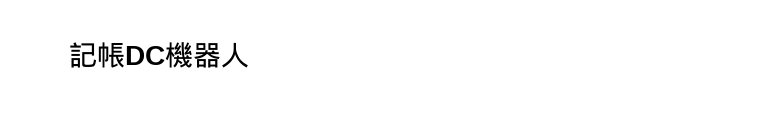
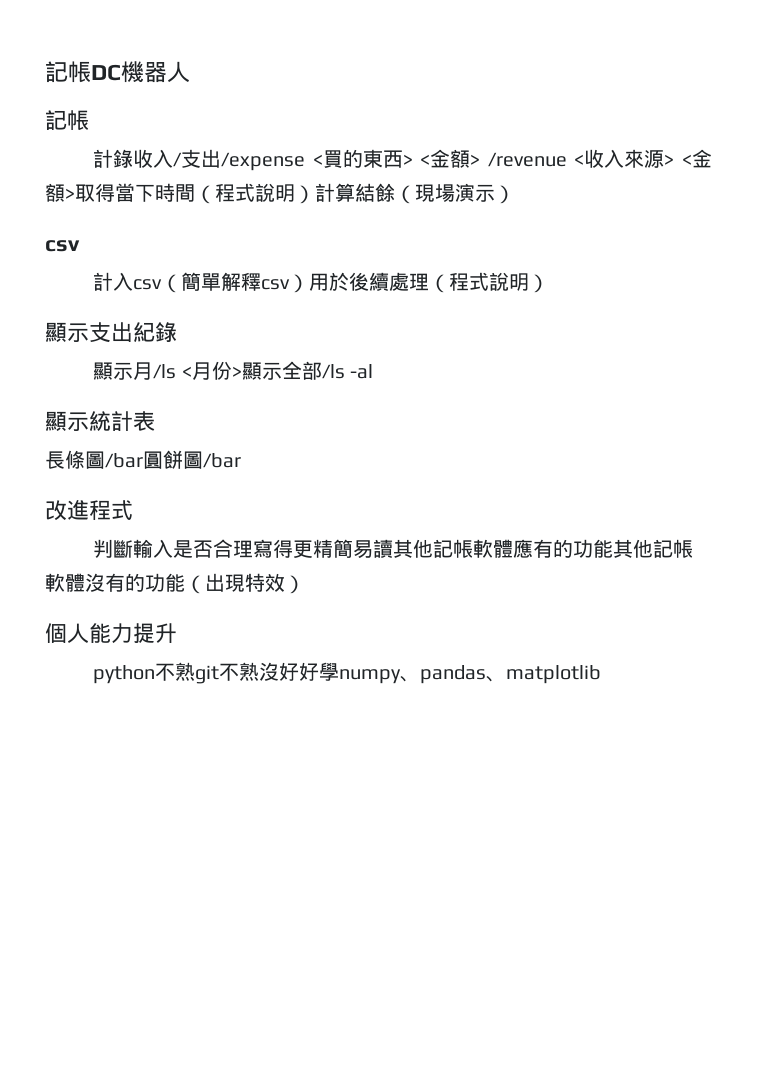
  記帳DC機器人
+ 記帳
+ 計錄收入/支出/expense <買的東西> <金額> /revenue <收入來源> <金額>取得當下時間（程式說明）計算結餘（現場演示）
+ csv
+ 計入csv（簡單解釋csv）用於後續處理（程式說明）
+ 顯示支出紀錄
+ 顯示月/ls <月份>顯示全部/ls -al
+ 顯示統計表
+ 長條圖/bar圓餅圖/bar
+ 改進程式
+ 判斷輸入是否合理寫得更精簡易讀其他記帳軟體應有的功能其他記帳軟體沒有的功能（出現特效）
+ 個人能力提升
+ python不熟git不熟沒好好學numpy、pandas、matplotlib

